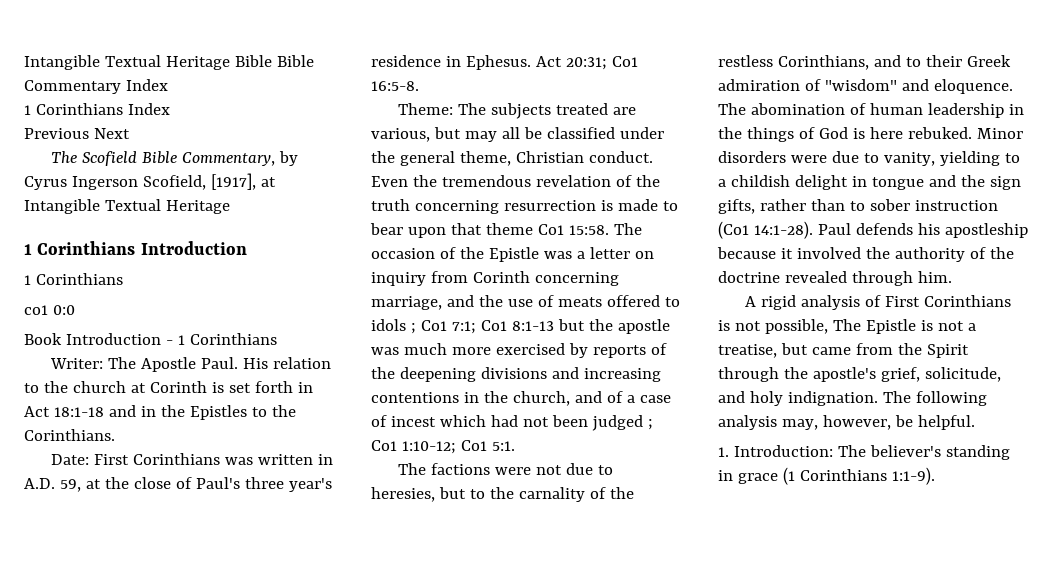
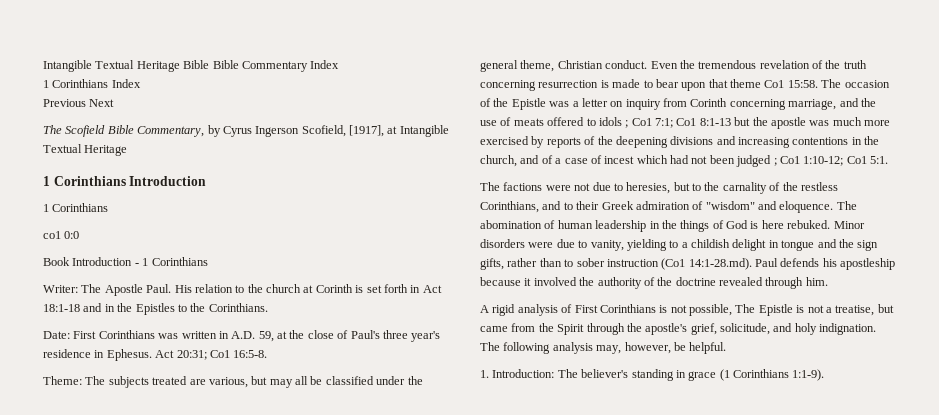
- Minor disorders were due to vanity, yielding to a childish delight in tongue and the sign gifts, rather than to sober instruction (Co1 14:1-28). Paul defends his apostleship because it involved the authority of the doctrine revealed through him.
+ Minor disorders were due to vanity, yielding to a childish delight in tongue and the sign gifts, rather than to sober instruction (Co1 14:1-28.md). Paul defends his apostleship because it involved the authority of the doctrine revealed through him.

